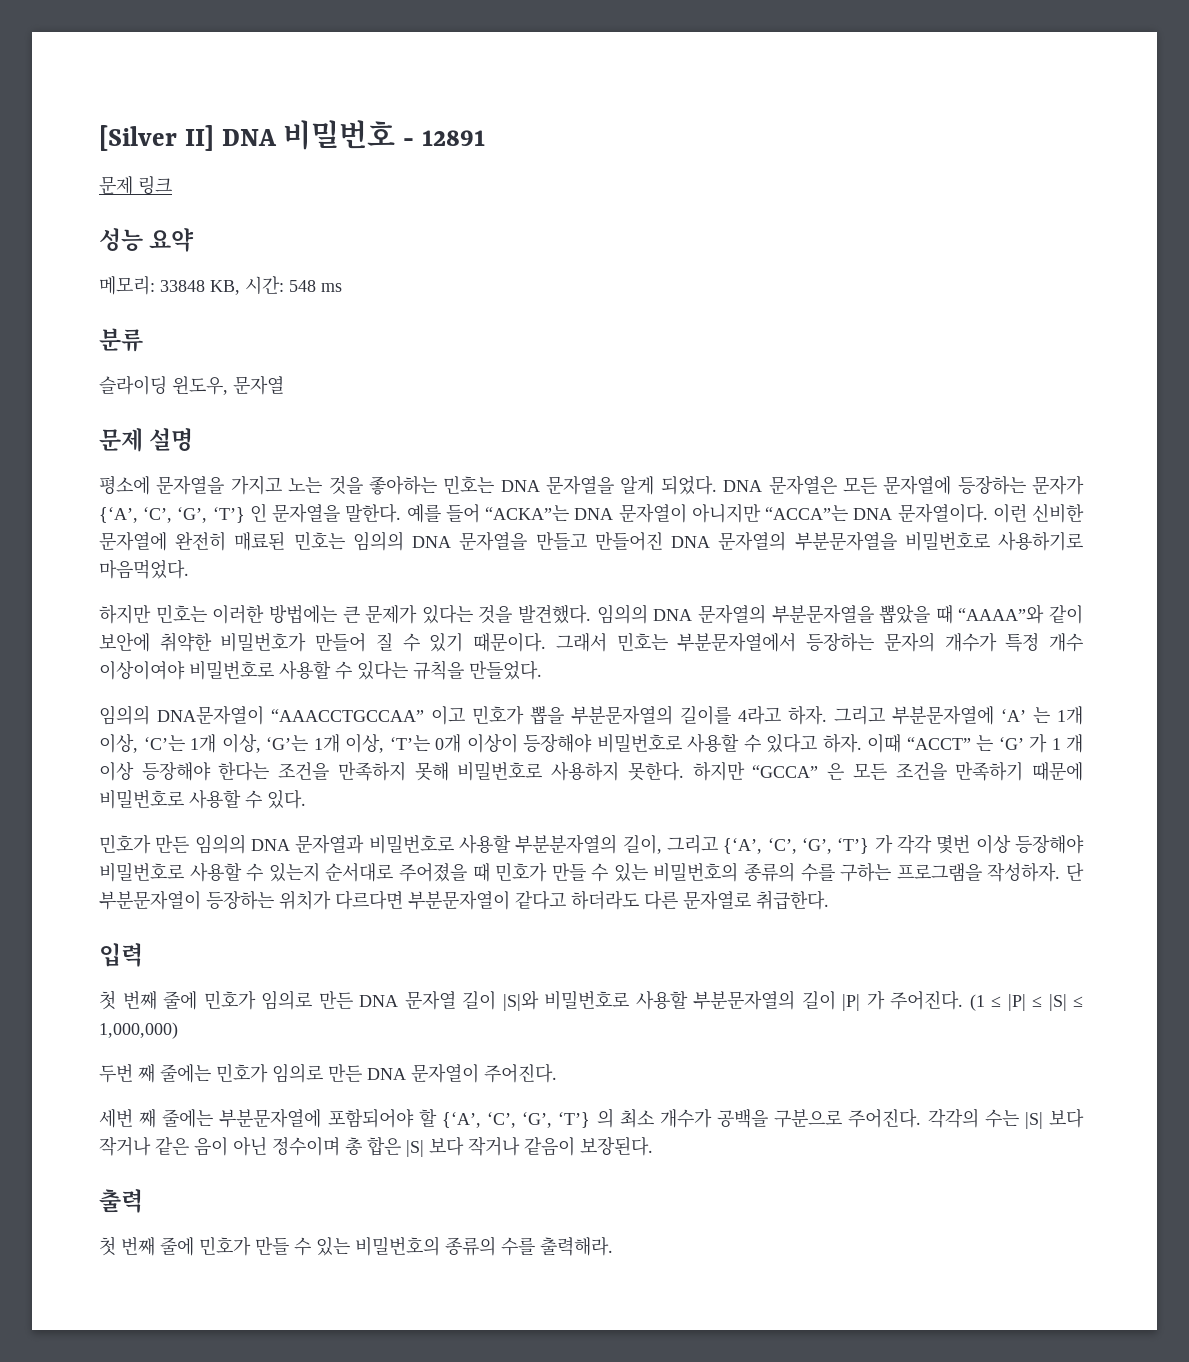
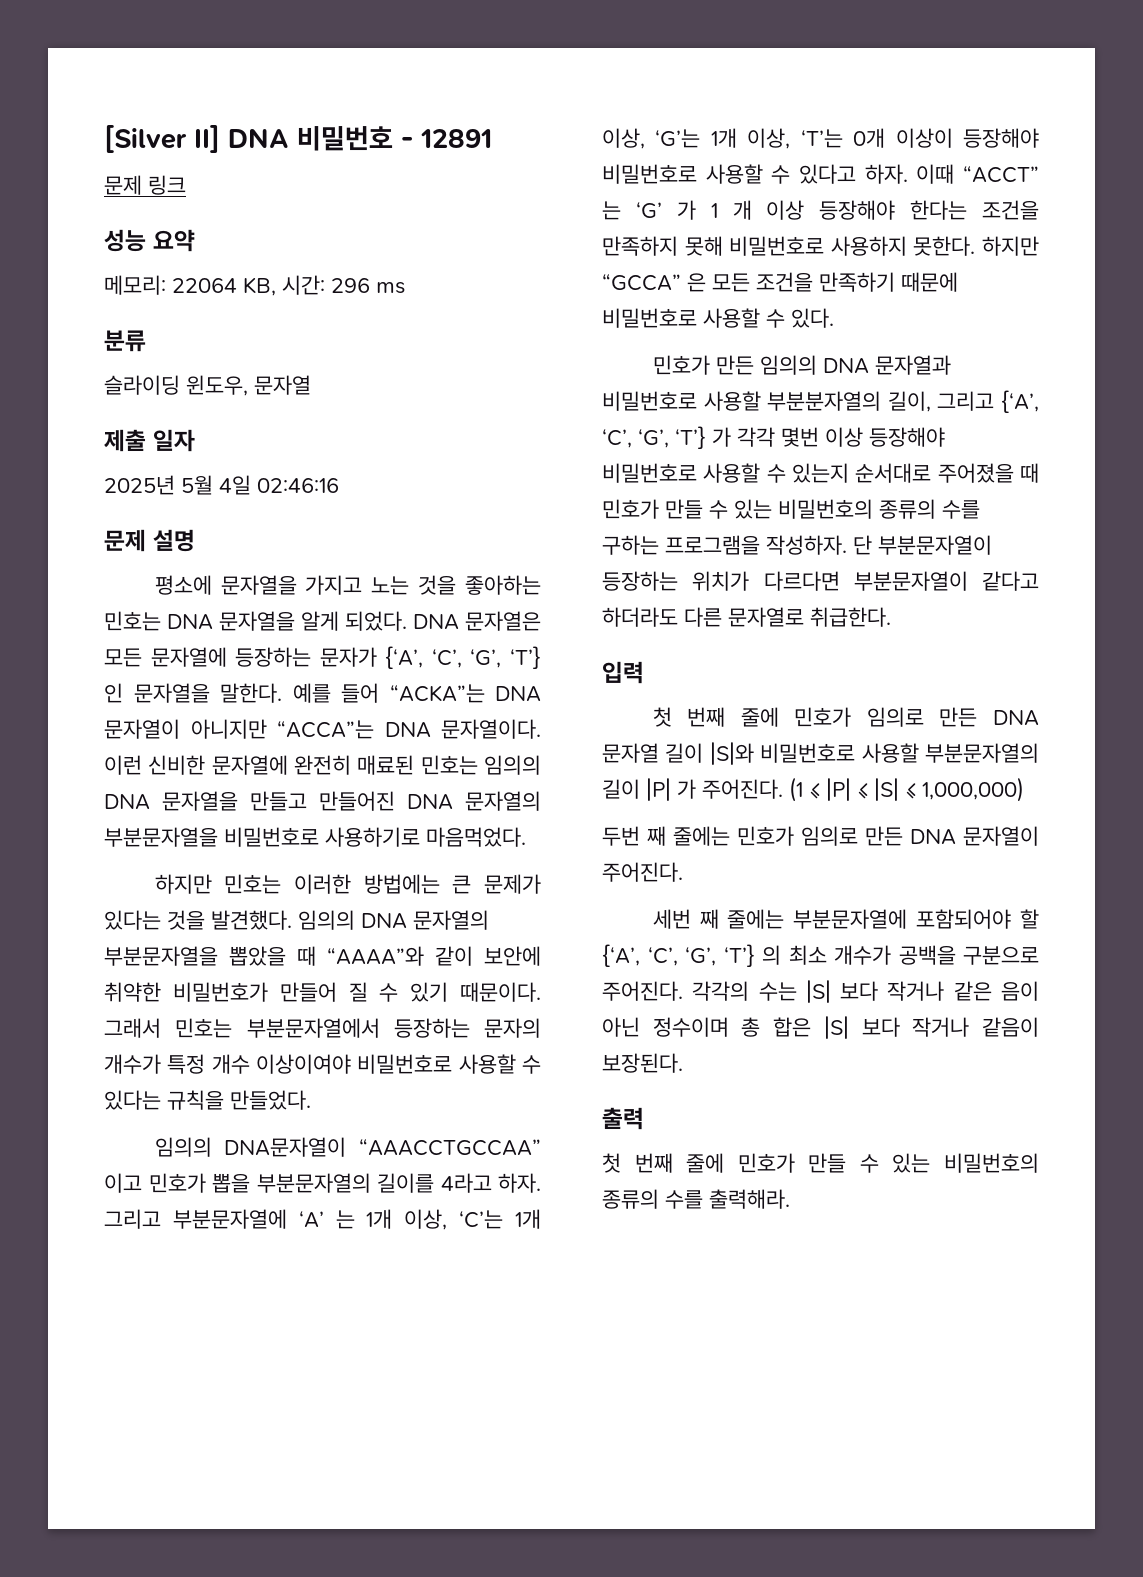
- 메모리: 33848 KB, 시간: 548 ms
+ 메모리: 22064 KB, 시간: 296 ms
+ 제출 일자
+ 2025년 5월 4일 02:46:16

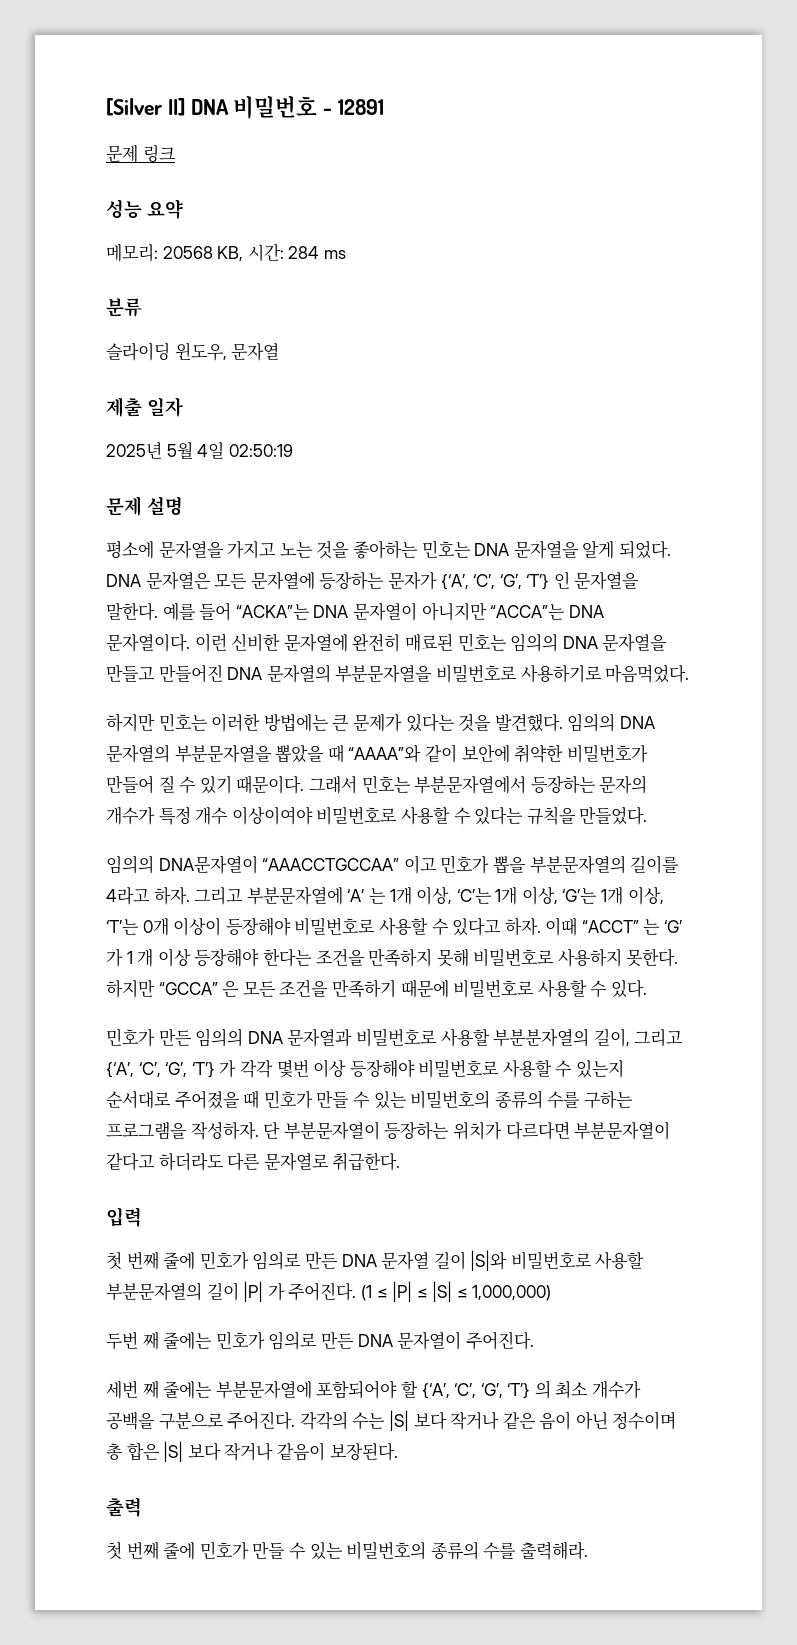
- 메모리: 22064 KB, 시간: 296 ms
+ 메모리: 20568 KB, 시간: 284 ms
- 2025년 5월 4일 02:46:16
+ 2025년 5월 4일 02:50:19

